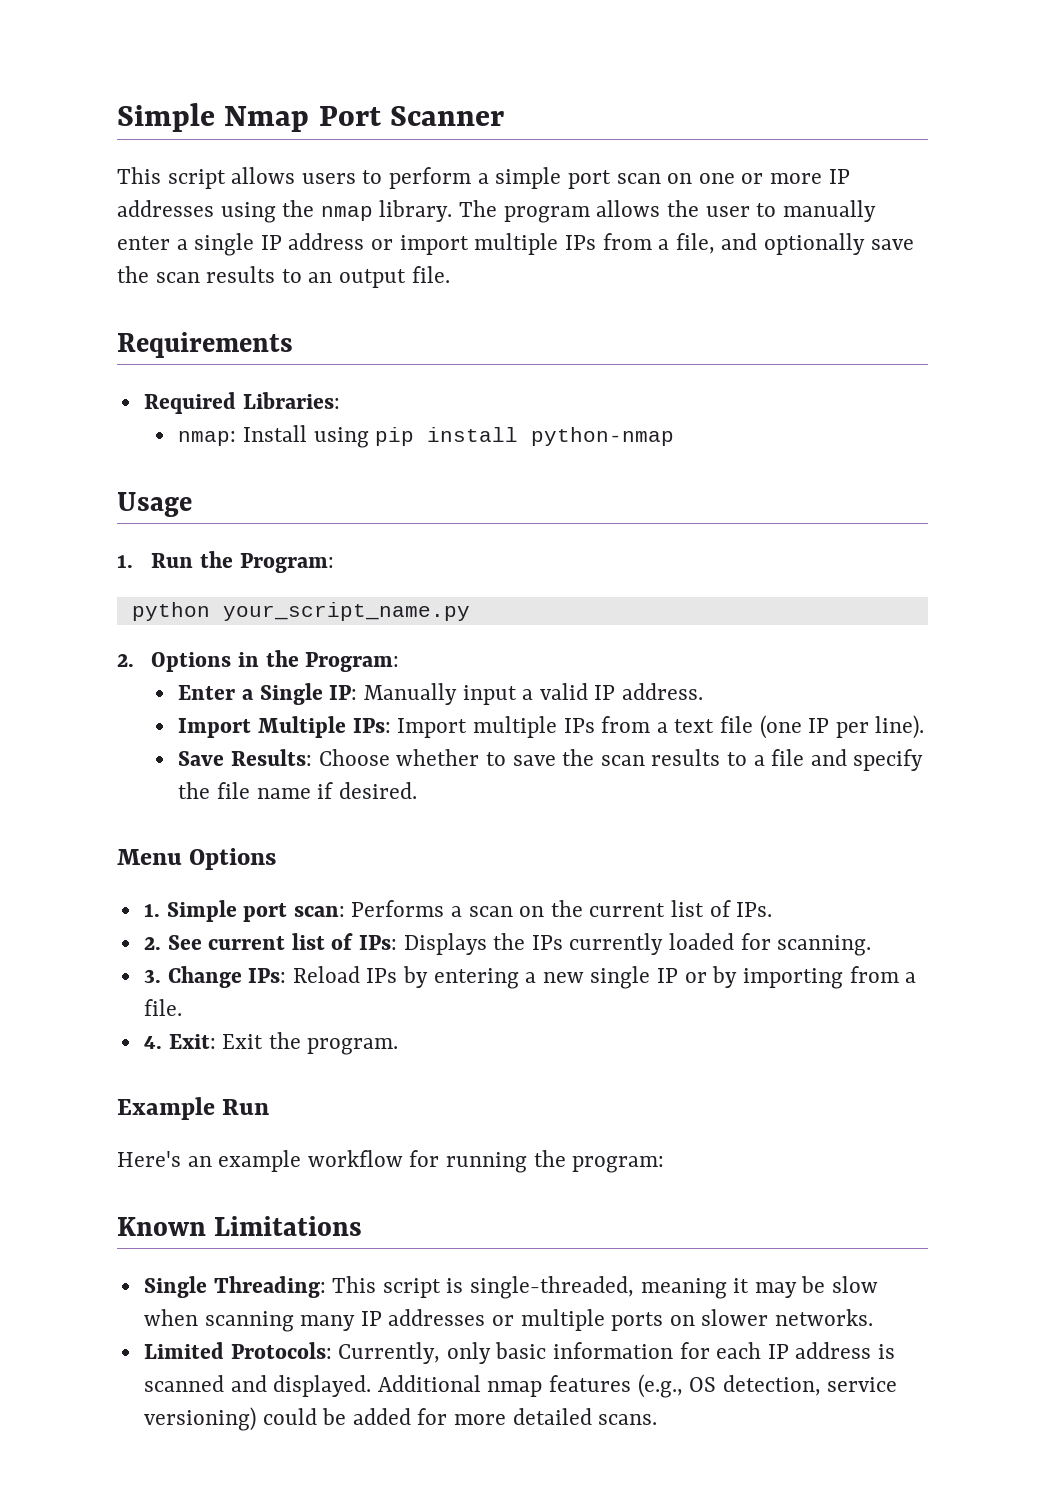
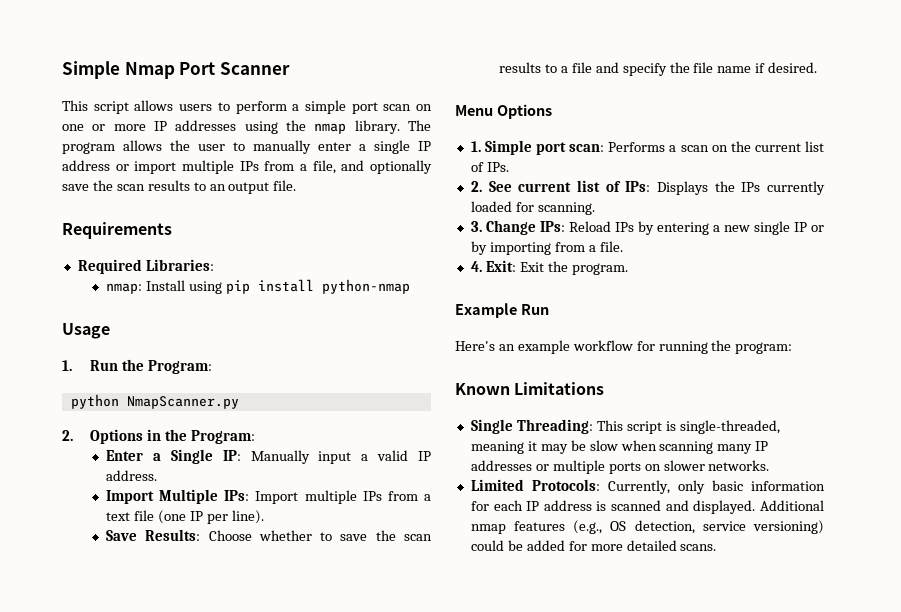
- python your_script_name.py
+ python NmapScanner.py

